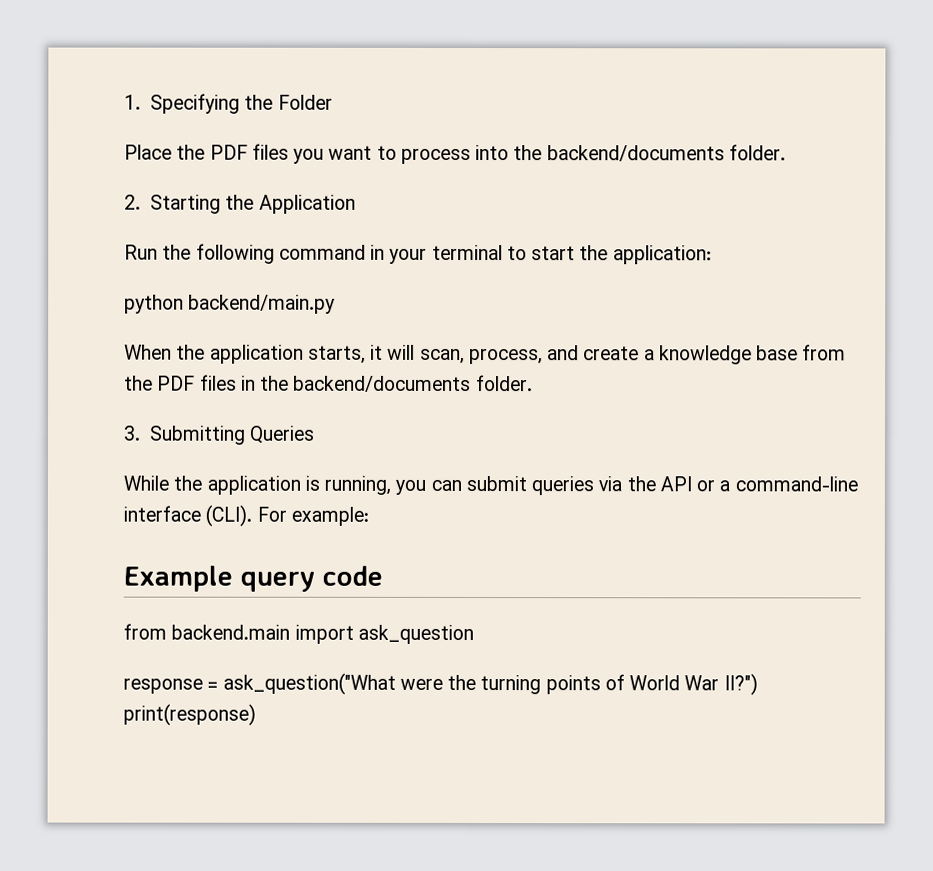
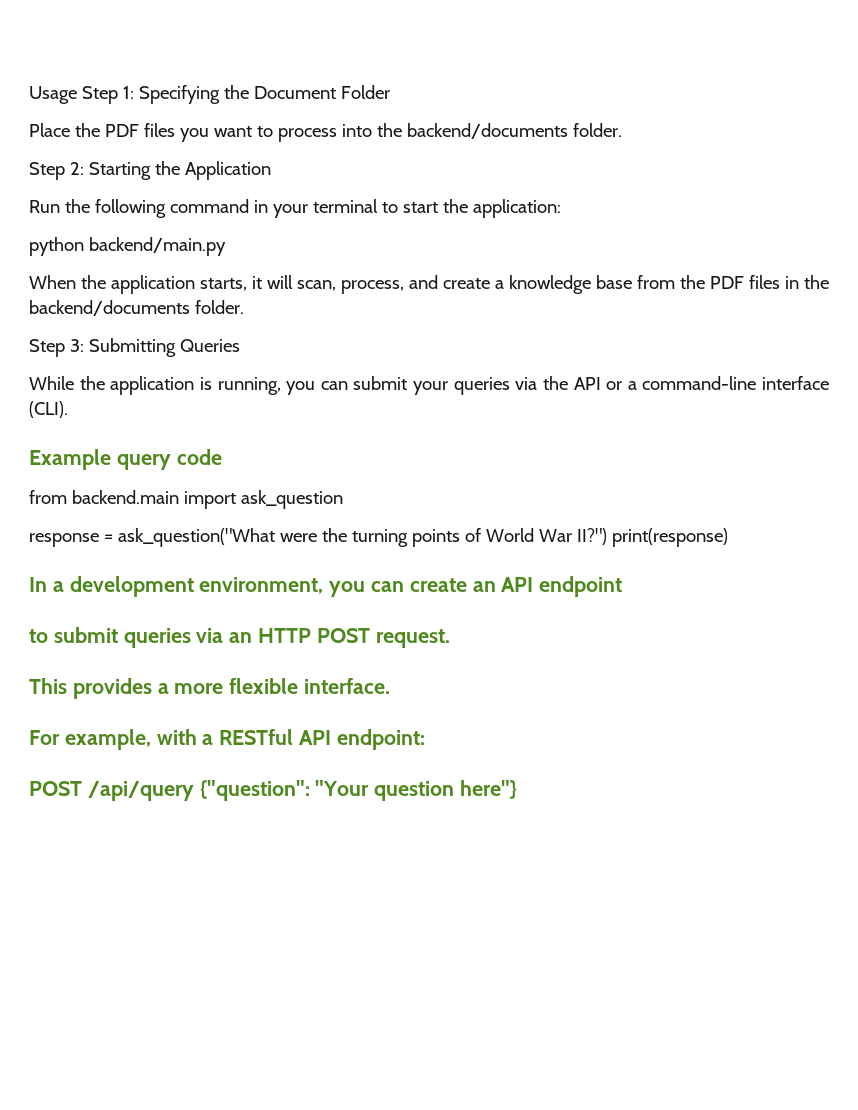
- 1. Specifying the Folder
+ Usage Step 1: Specifying the Document Folder
- 2. Starting the Application
+ Step 2: Starting the Application
- 3. Submitting Queries
+ Step 3: Submitting Queries
- While the application is running, you can submit queries via the API or a command-line interface (CLI). For example:
+ While the application is running, you can submit your queries via the API or a command-line interface (CLI).
+ In a development environment, you can create an API endpoint
+ to submit queries via an HTTP POST request.
+ This provides a more flexible interface.
+ For example, with a RESTful API endpoint:
+ POST /api/query {"question": "Your question here"}

